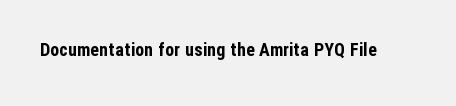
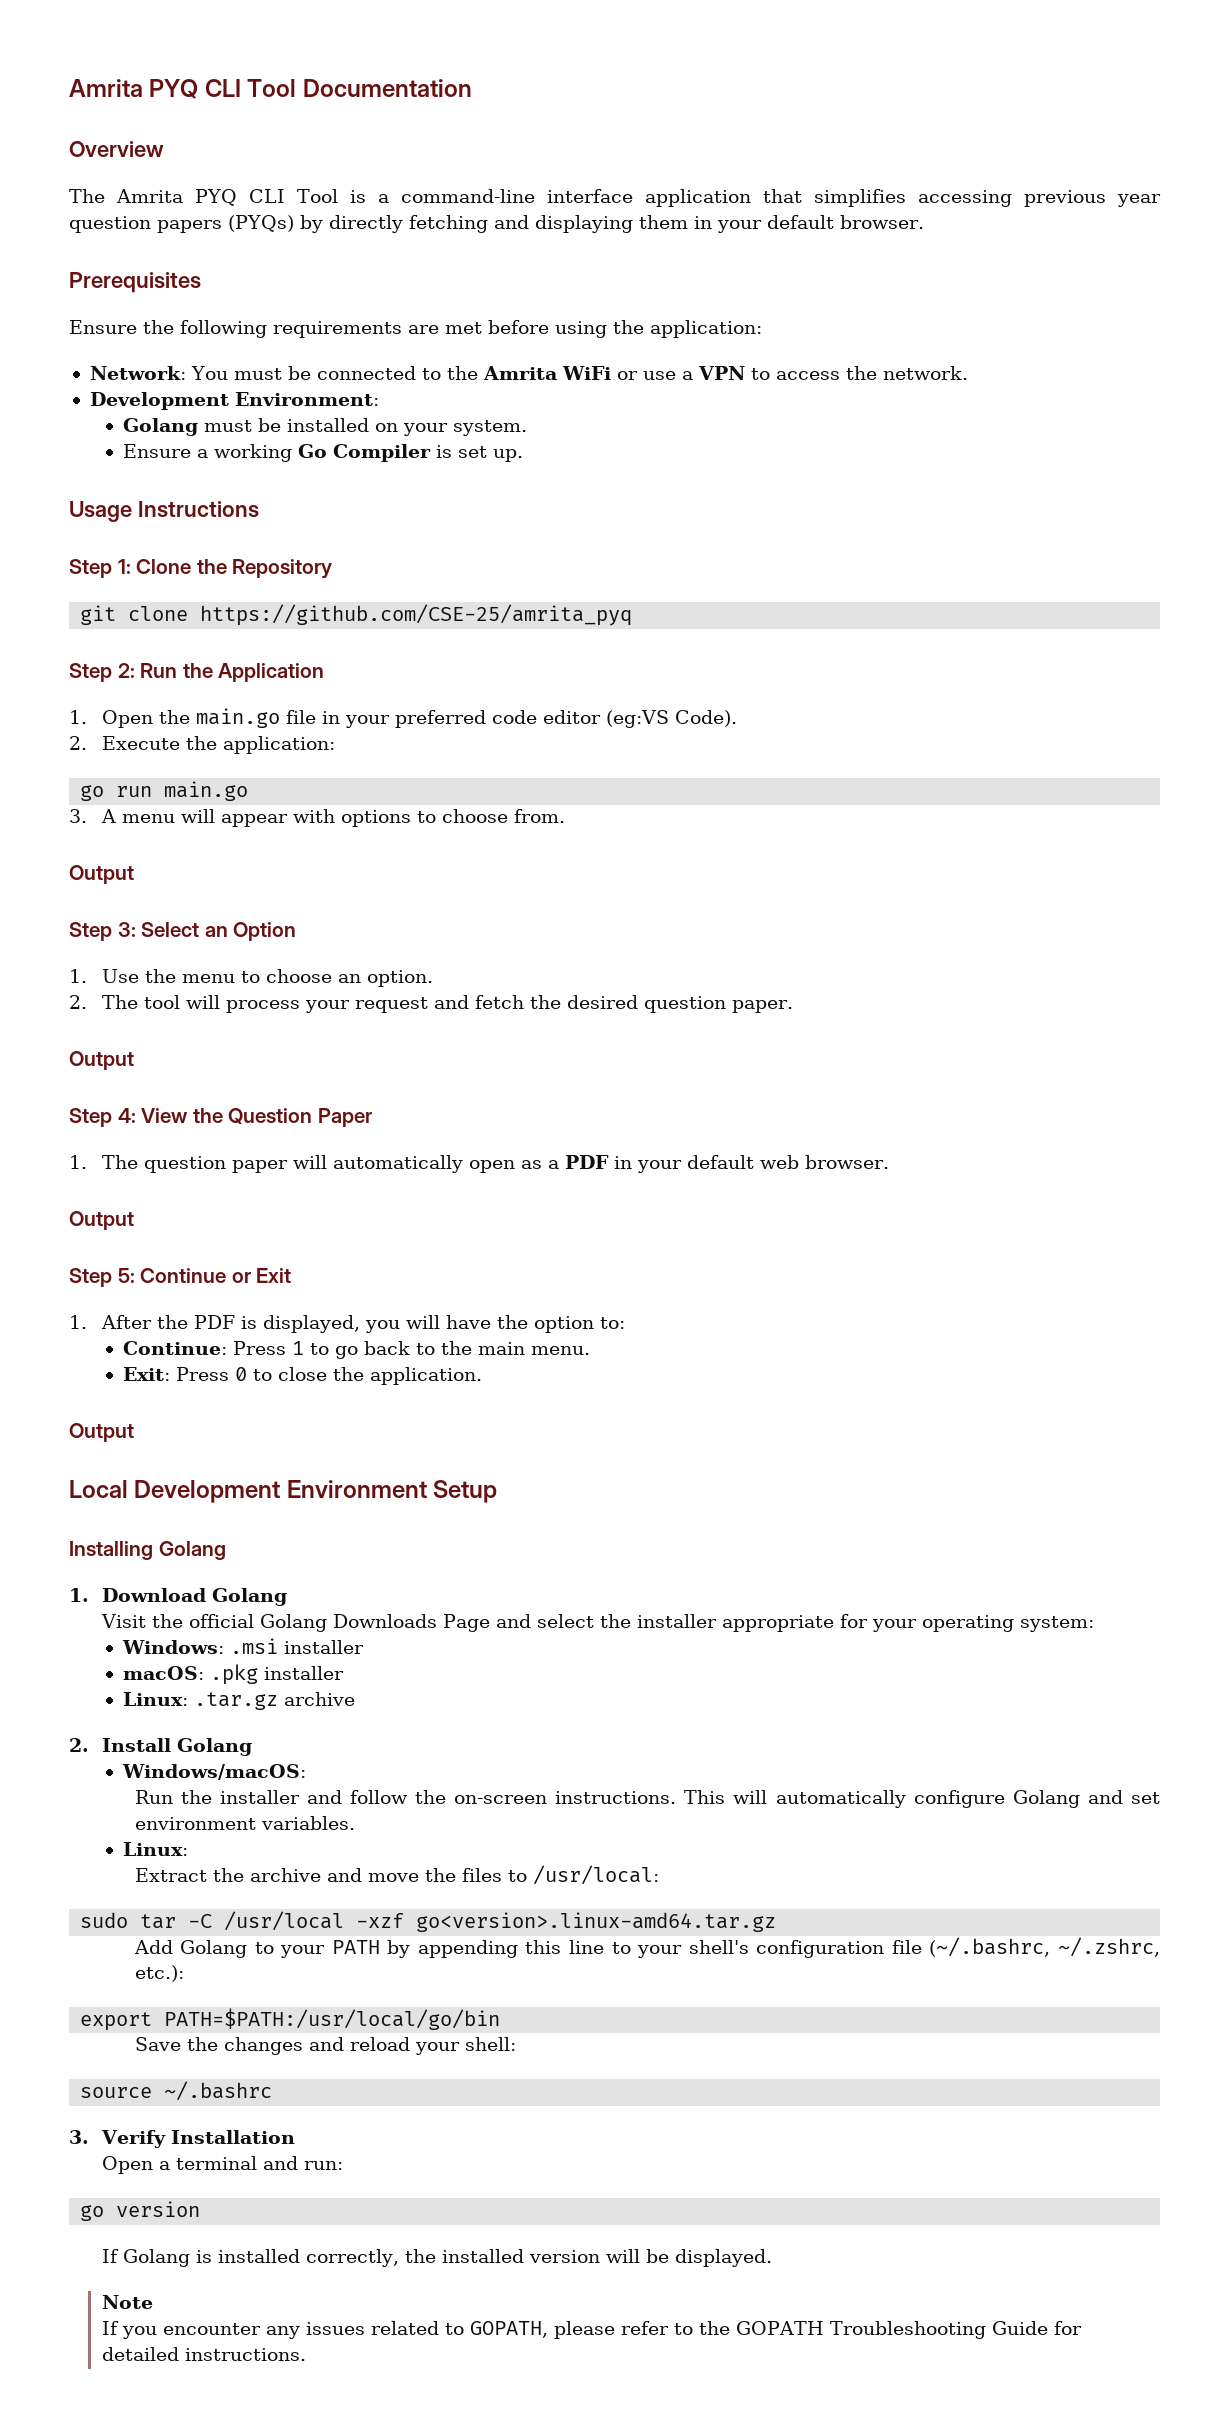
- Documentation for using the Amrita PYQ File
+ Amrita PYQ CLI Tool Documentation
+ Overview
+ The Amrita PYQ CLI Tool is a command-line interface application that simplifies accessing previous year question papers (PYQs) by directly fetching and displaying them in your default browser.
+ Prerequisites
+ Ensure the following requirements are met before using the application:
+ Network: You must be connected to the Amrita WiFi or use a VPN to access the network.
+ Development Environment:
+ Golang must be installed on your system.
+ Ensure a working Go Compiler is set up.
+ Usage Instructions
+ Step 1: Clone the Repository
+ git clone https://github.com/CSE-25/amrita_pyq
+ Step 2: Run the Application
+ 1. Open the main.go file in your preferred code editor (eg:VS Code).
+ 2. Execute the application:
+ go run main.go
+ 3. A menu will appear with options to choose from.
+ Output
+ Step 3: Select an Option
+ 1. Use the menu to choose an option.
+ 2. The tool will process your request and fetch the desired question paper.
+ Output
+ Step 4: View the Question Paper
+ 1. The question paper will automatically open as a PDF in your default web browser.
+ Output
+ Step 5: Continue or Exit
+ 1. After the PDF is displayed, you will have the option to:
+ Continue: Press 1 to go back to the main menu.
+ Exit: Press 0 to close the application.
+ Output
+ Local Development Environment Setup
+ Installing Golang
+ 1. Download Golang
+ Visit the official Golang Downloads Page and select the installer appropriate for your operating system:
+ Windows: .msi installer
+ macOS: .pkg installer
+ Linux: .tar.gz archive
+ 2. Install Golang
+ Windows/macOS:
+ Run the installer and follow the on-screen instructions. This will automatically configure Golang and set environment variables.
+ Linux:
+ Extract the archive and move the files to /usr/local:
+ sudo tar -C /usr/local -xzf go<version>.linux-amd64.tar.gz
+ Add Golang to your PATH by appending this line to your shell's configuration file (~/.bashrc, ~/.zshrc, etc.):
+ export PATH=$PATH:/usr/local/go/bin
+ Save the changes and reload your shell:
+ source ~/.bashrc
+ 3. Verify Installation
+ Open a terminal and run:
+ go version
+ If Golang is installed correctly, the installed version will be displayed.
+ Note
+ If you encounter any issues related to GOPATH, please refer to the GOPATH Troubleshooting Guide for detailed instructions.

